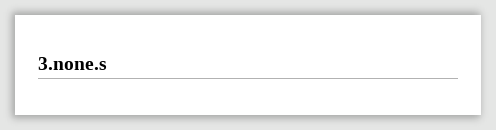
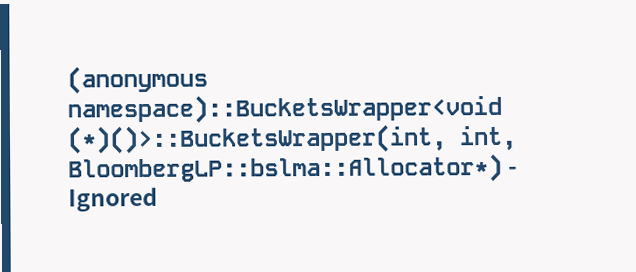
- 3.none.s
+ (anonymous namespace)::BucketsWrapper<void (*)()>::BucketsWrapper(int, int, BloombergLP::bslma::Allocator*) - Ignored

